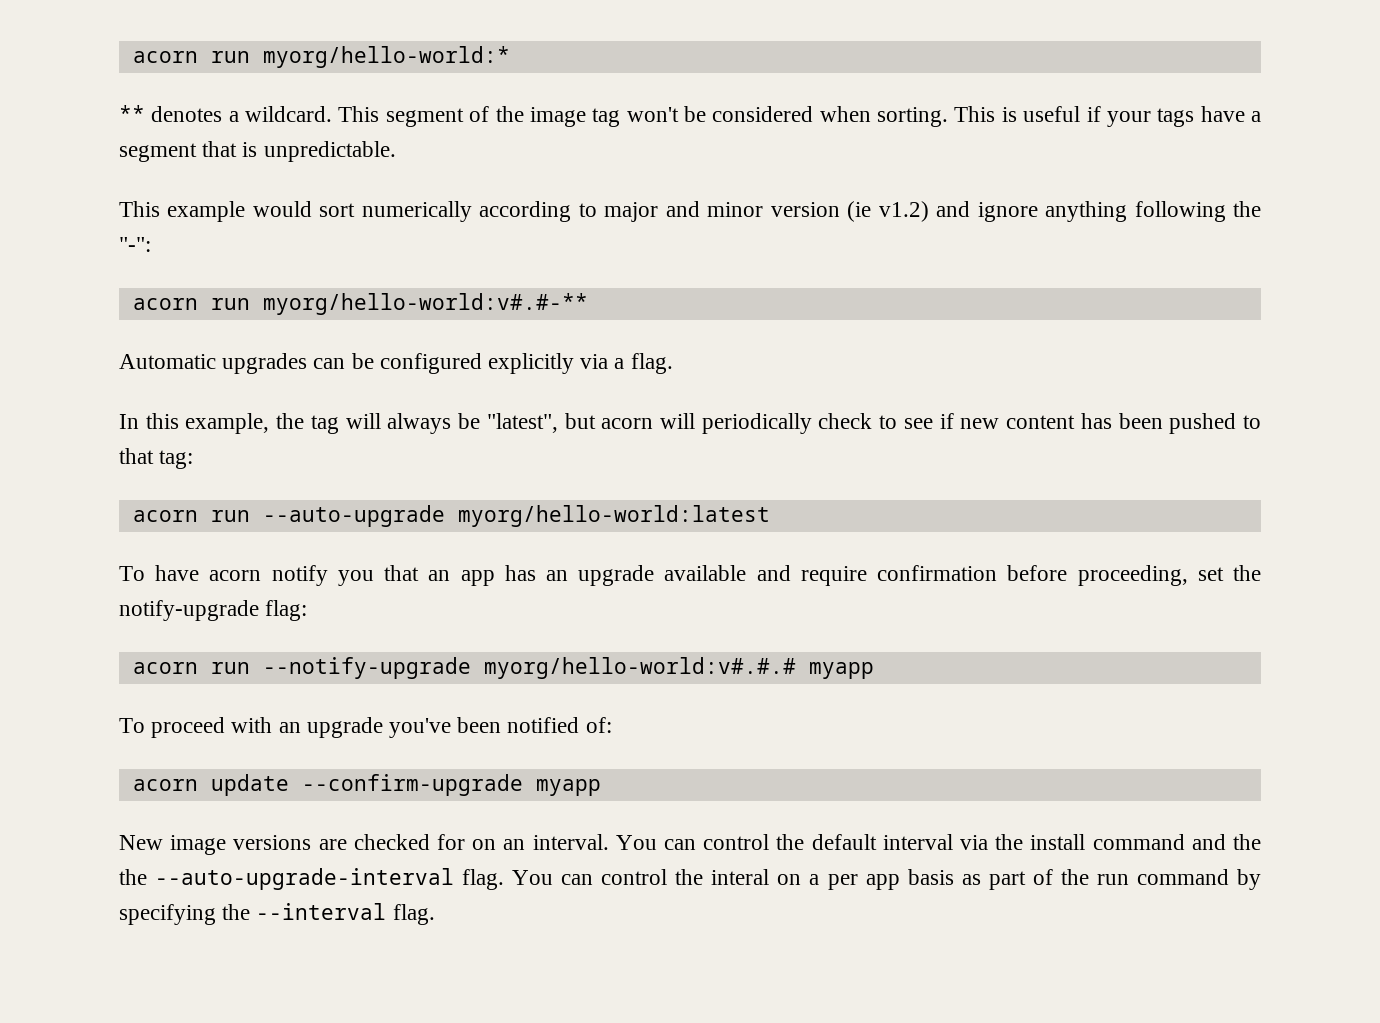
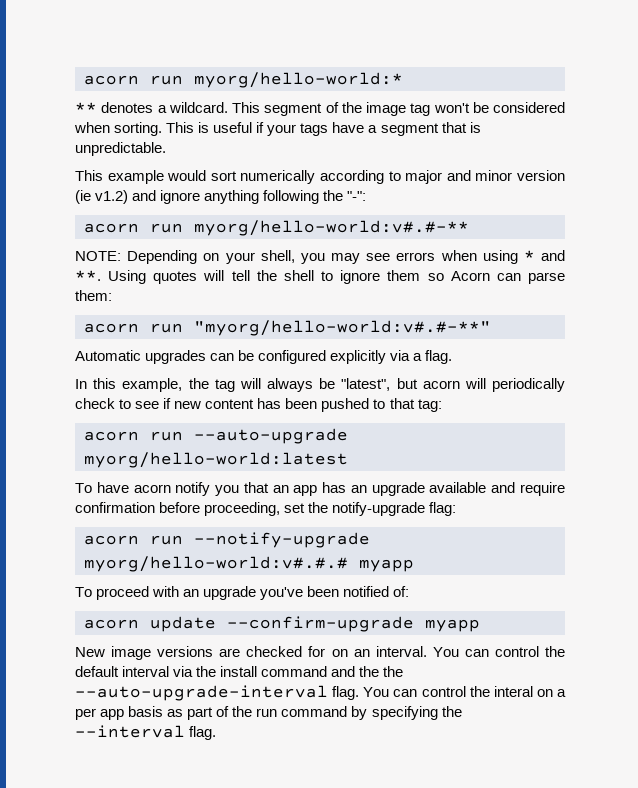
+ NOTE: Depending on your shell, you may see errors when using * and **. Using quotes will tell the shell to ignore them so Acorn can parse them:
+ acorn run "myorg/hello-world:v#.#-**"

